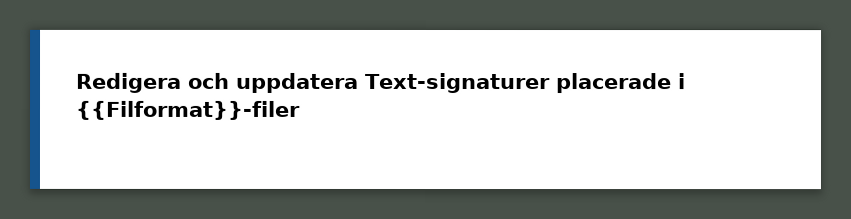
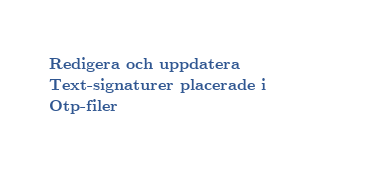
- Redigera och uppdatera Text-signaturer placerade i {{Filformat}}-filer
+ Redigera och uppdatera Text-signaturer placerade i Otp-filer

